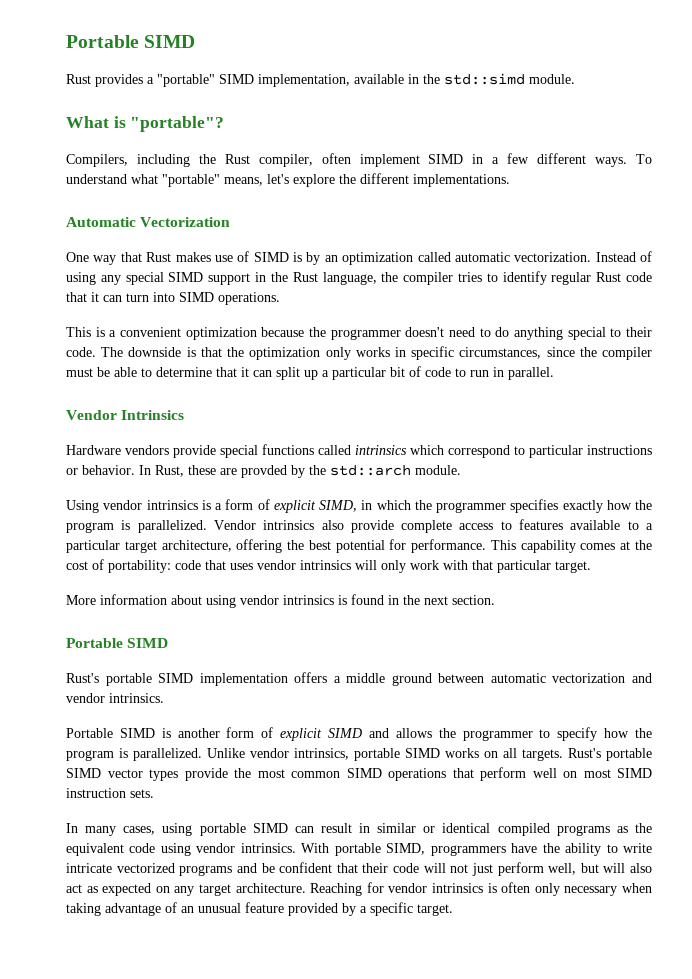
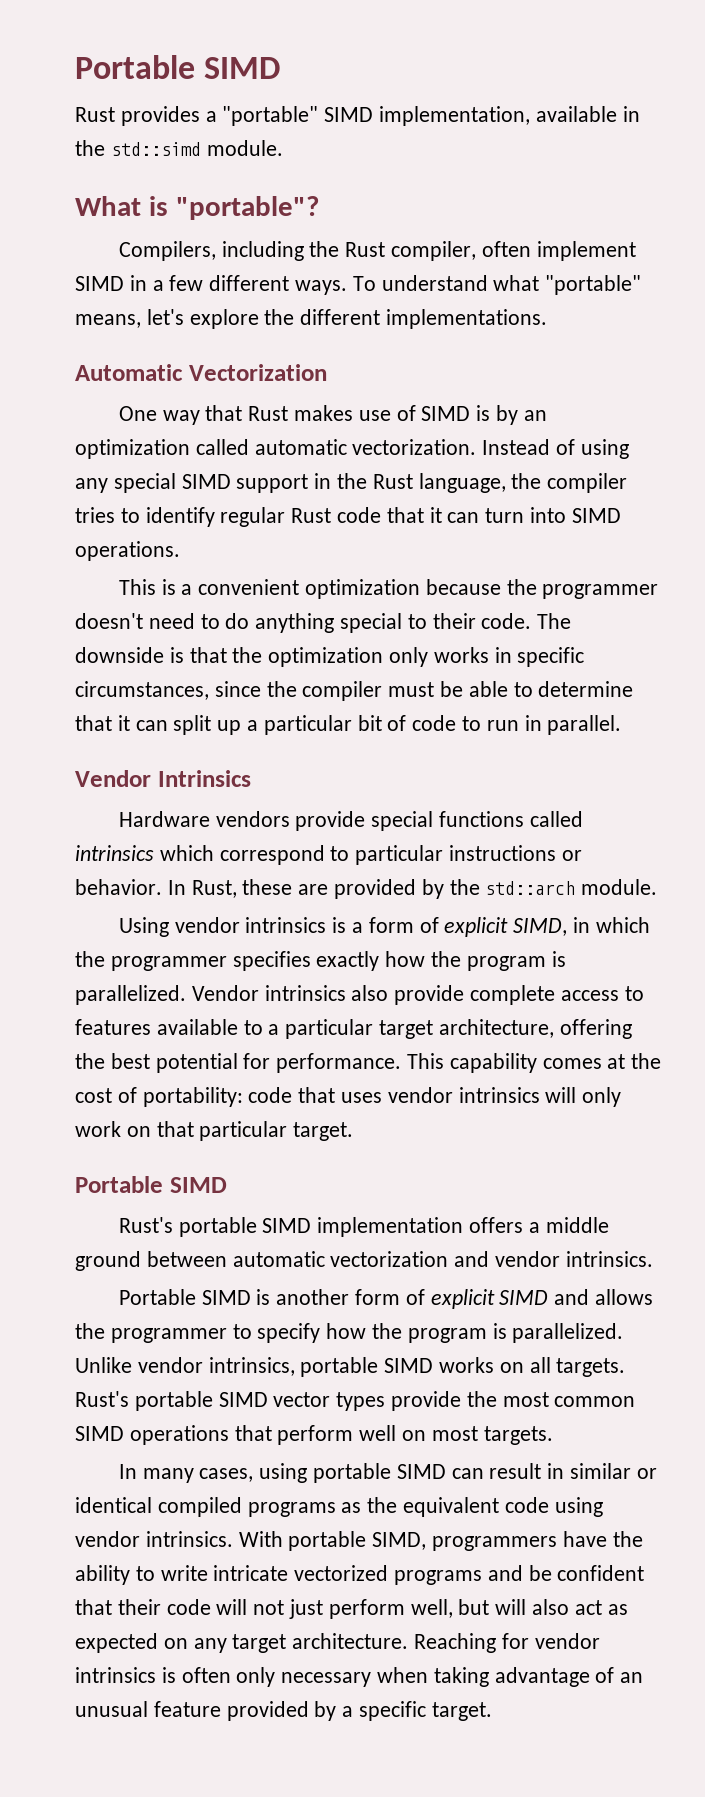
- In Rust, these are provded by the std::arch module.
+ In Rust, these are provided by the std::arch module.
- This capability comes at the cost of portability: code that uses vendor intrinsics will only work with that particular target.
+ This capability comes at the cost of portability: code that uses vendor intrinsics will only work on that particular target.
- More information about using vendor intrinsics is found in the next section.
- Rust's portable SIMD vector types provide the most common SIMD operations that perform well on most SIMD instruction sets.
+ Rust's portable SIMD vector types provide the most common SIMD operations that perform well on most targets.

